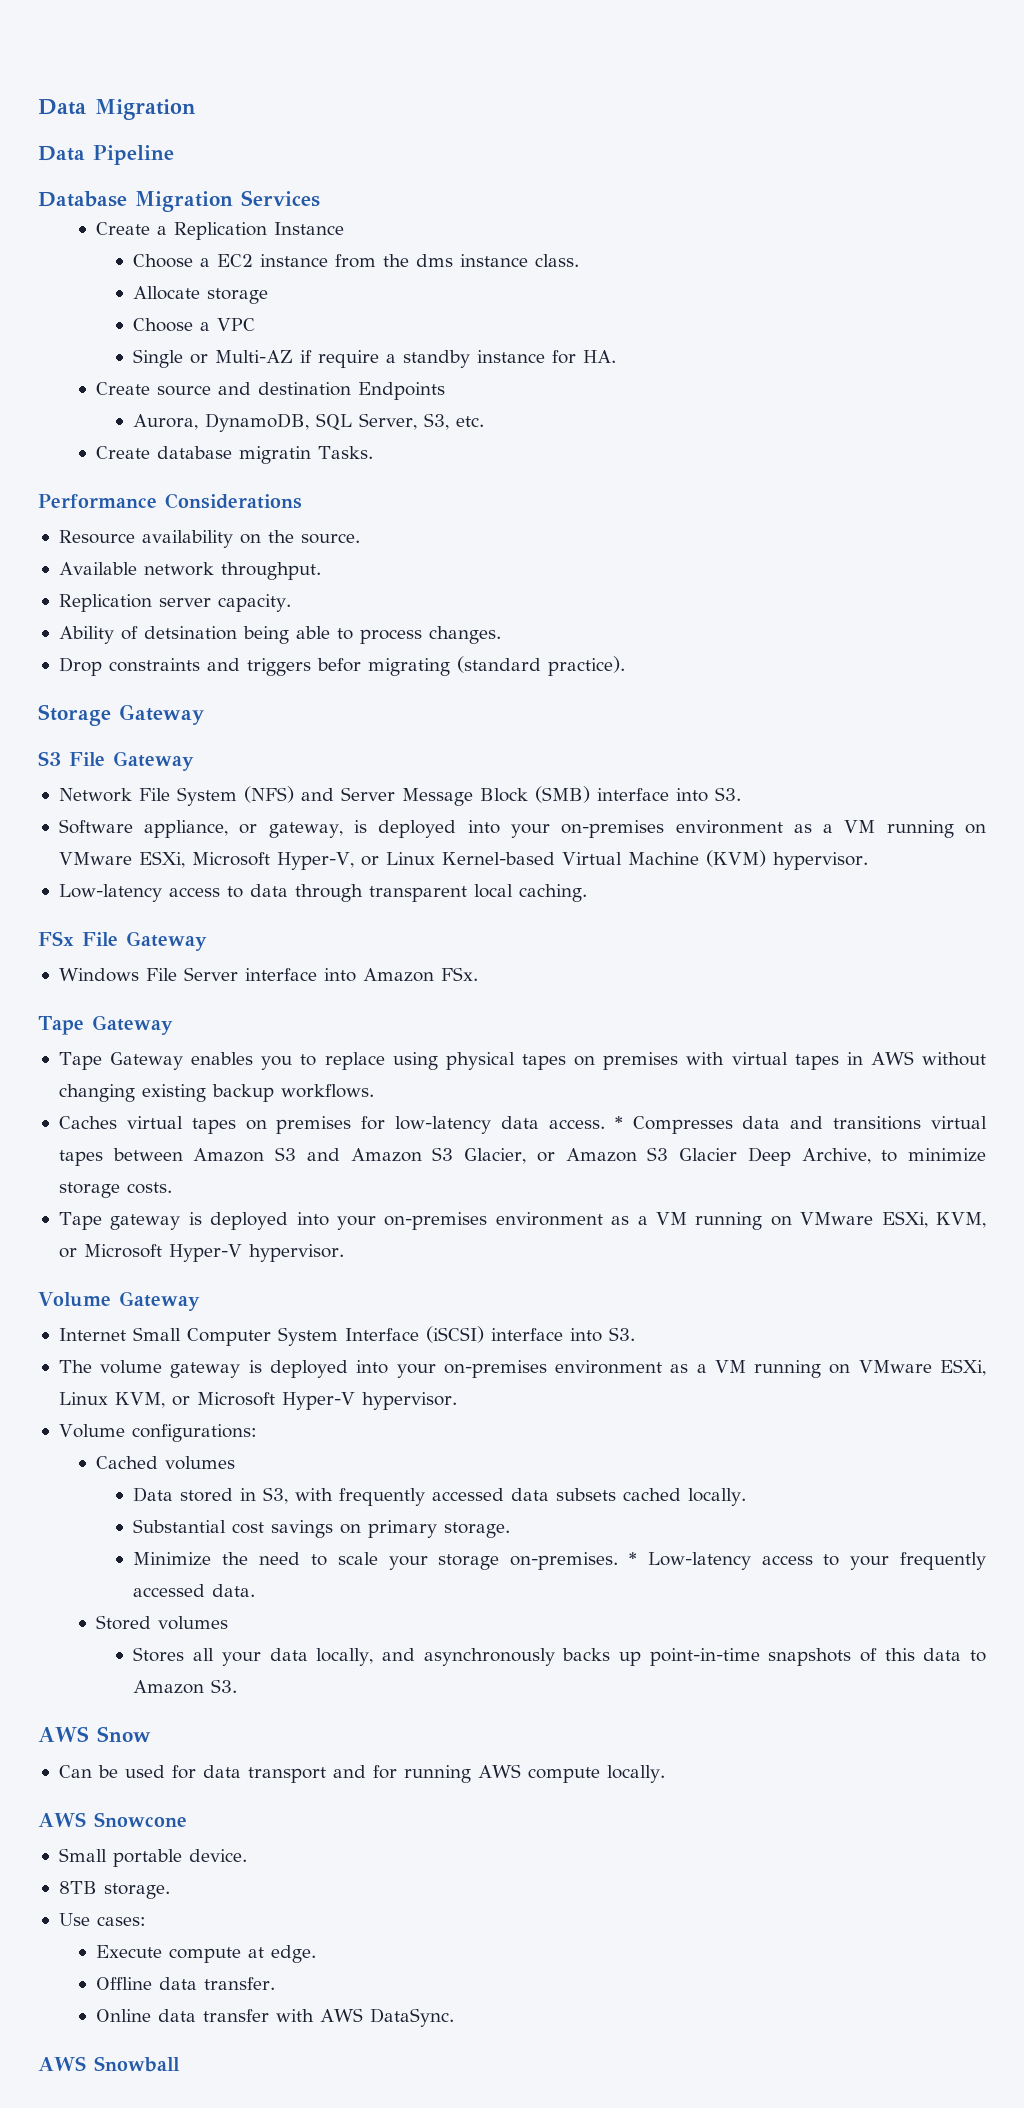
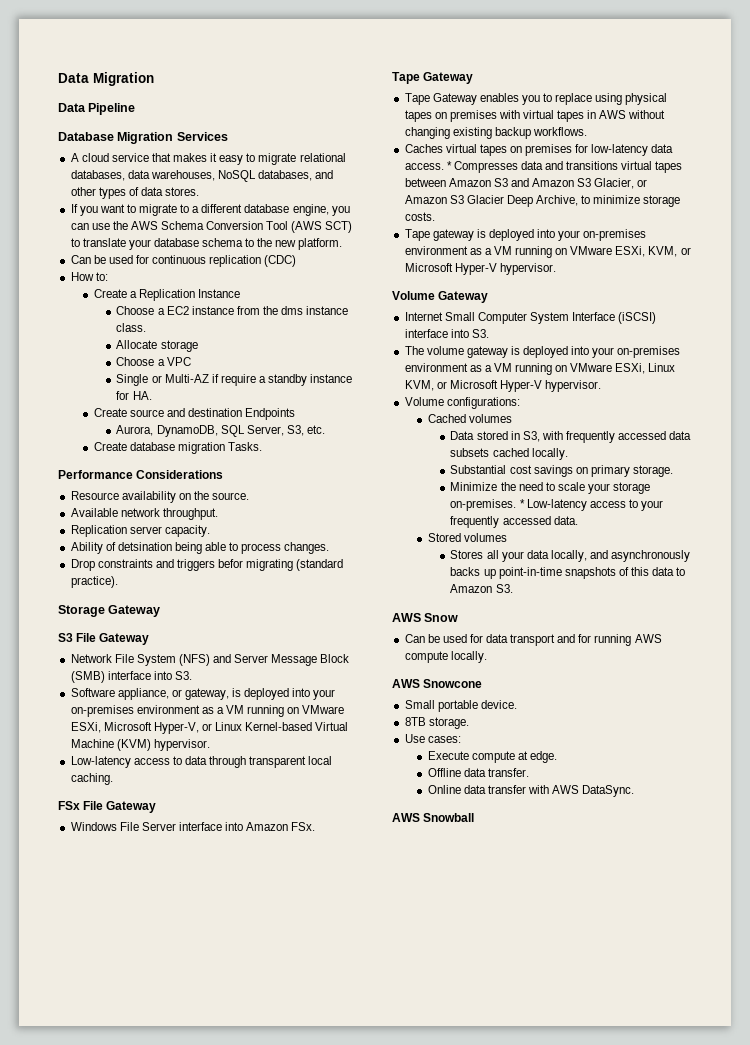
+ A cloud service that makes it easy to migrate relational databases, data warehouses, NoSQL databases, and other types of data stores.
+ If you want to migrate to a different database engine, you can use the AWS Schema Conversion Tool (AWS SCT) to translate your database schema to the new platform.
+ Can be used for continuous replication (CDC)
+ How to:
- Create database migratin Tasks.
+ Create database migration Tasks.

